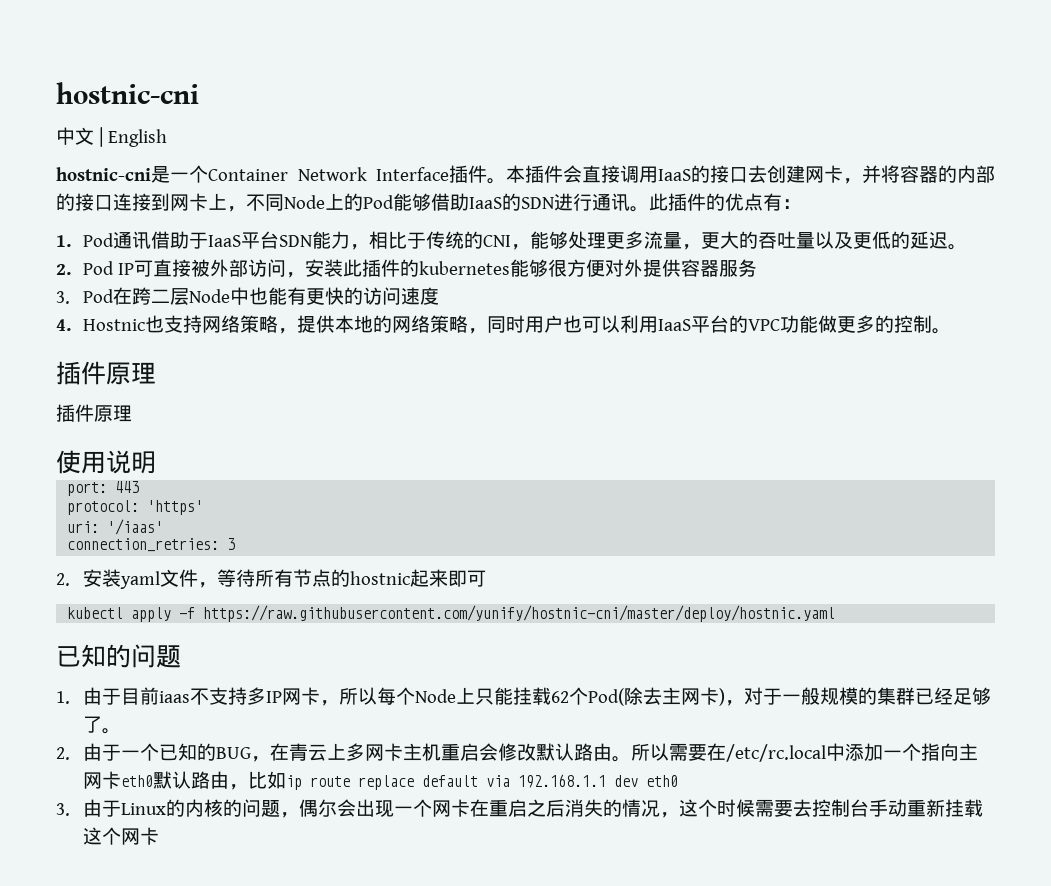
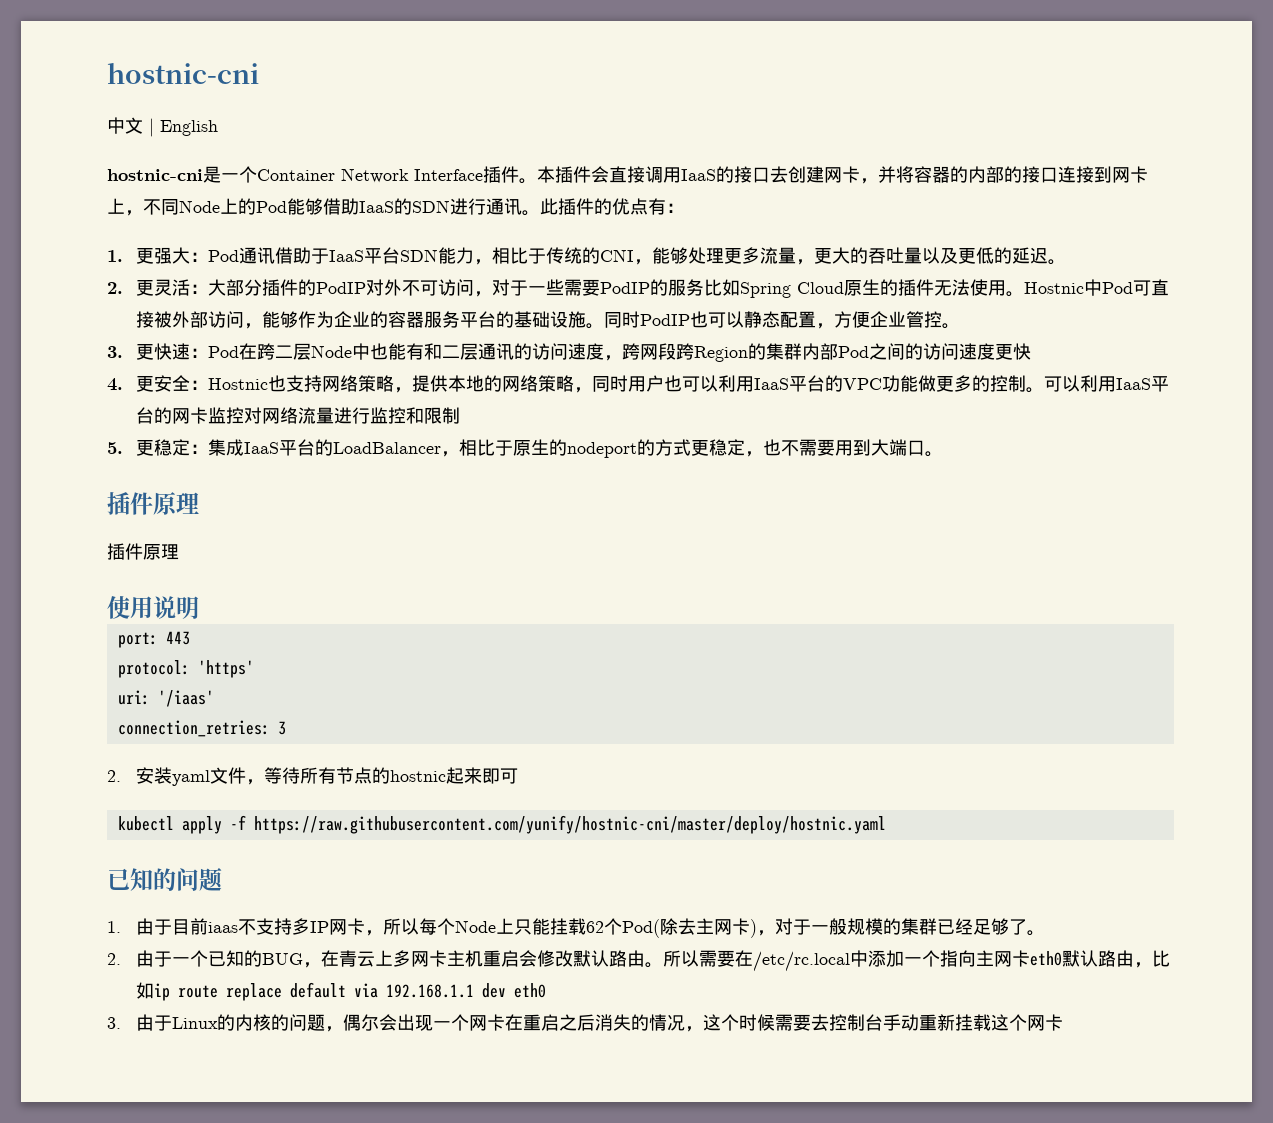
- 1. Pod通讯借助于IaaS平台SDN能力，相比于传统的CNI，能够处理更多流量，更大的吞吐量以及更低的延迟。
+ 1.更强大：Pod通讯借助于IaaS平台SDN能力，相比于传统的CNI，能够处理更多流量，更大的吞吐量以及更低的延迟。
- 2. Pod IP可直接被外部访问，安装此插件的kubernetes能够很方便对外提供容器服务
- 3. Pod在跨二层Node中也能有更快的访问速度
+ 2.更灵活：大部分插件的PodIP对外不可访问，对于一些需要PodIP的服务比如Spring Cloud原生的插件无法使用。Hostnic中Pod可直接被外部访问，能够作为企业的容器服务平台的基础设施。同时PodIP也可以静态配置，方便企业管控。
+ 3.更快速：Pod在跨二层Node中也能有和二层通讯的访问速度，跨网段跨Region的集群内部Pod之间的访问速度更快
- 4. Hostnic也支持网络策略，提供本地的网络策略，同时用户也可以利用IaaS平台的VPC功能做更多的控制。
+ 4.更安全：Hostnic也支持网络策略，提供本地的网络策略，同时用户也可以利用IaaS平台的VPC功能做更多的控制。可以利用IaaS平台的网卡监控对网络流量进行监控和限制
+ 5.更稳定：集成IaaS平台的LoadBalancer，相比于原生的nodeport的方式更稳定，也不需要用到大端口。

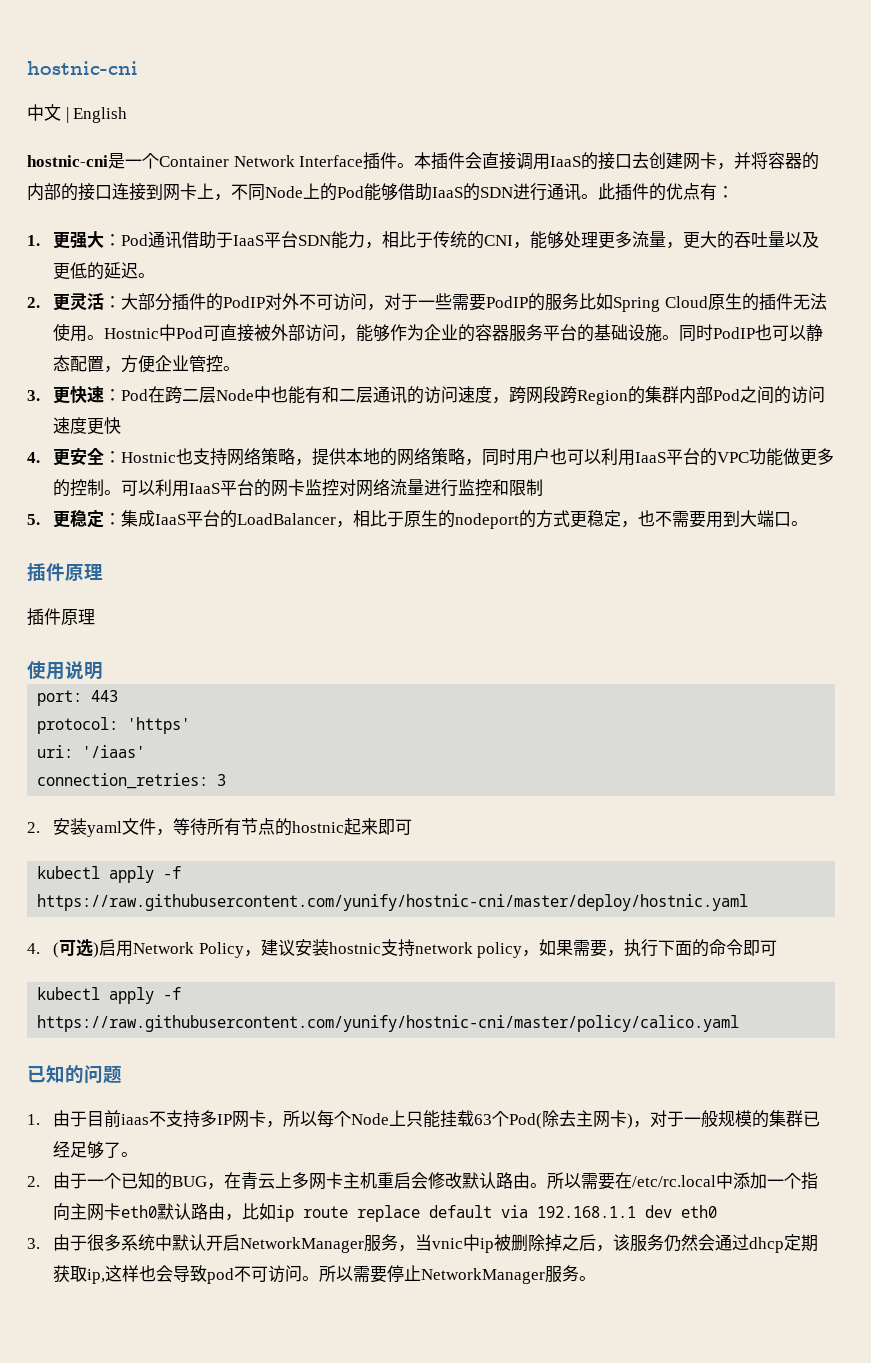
+ 4. (可选)启用Network Policy，建议安装hostnic支持network policy，如果需要，执行下面的命令即可
+ kubectl apply -f https://raw.githubusercontent.com/yunify/hostnic-cni/master/policy/calico.yaml
- 1.由于目前iaas不支持多IP网卡，所以每个Node上只能挂载62个Pod(除去主网卡)，对于一般规模的集群已经足够了。
+ 1.由于目前iaas不支持多IP网卡，所以每个Node上只能挂载63个Pod(除去主网卡)，对于一般规模的集群已经足够了。
- 3.由于Linux的内核的问题，偶尔会出现一个网卡在重启之后消失的情况，这个时候需要去控制台手动重新挂载这个网卡
+ 3.由于很多系统中默认开启NetworkManager服务，当vnic中ip被删除掉之后，该服务仍然会通过dhcp定期获取ip,这样也会导致pod不可访问。所以需要停止NetworkManager服务。

